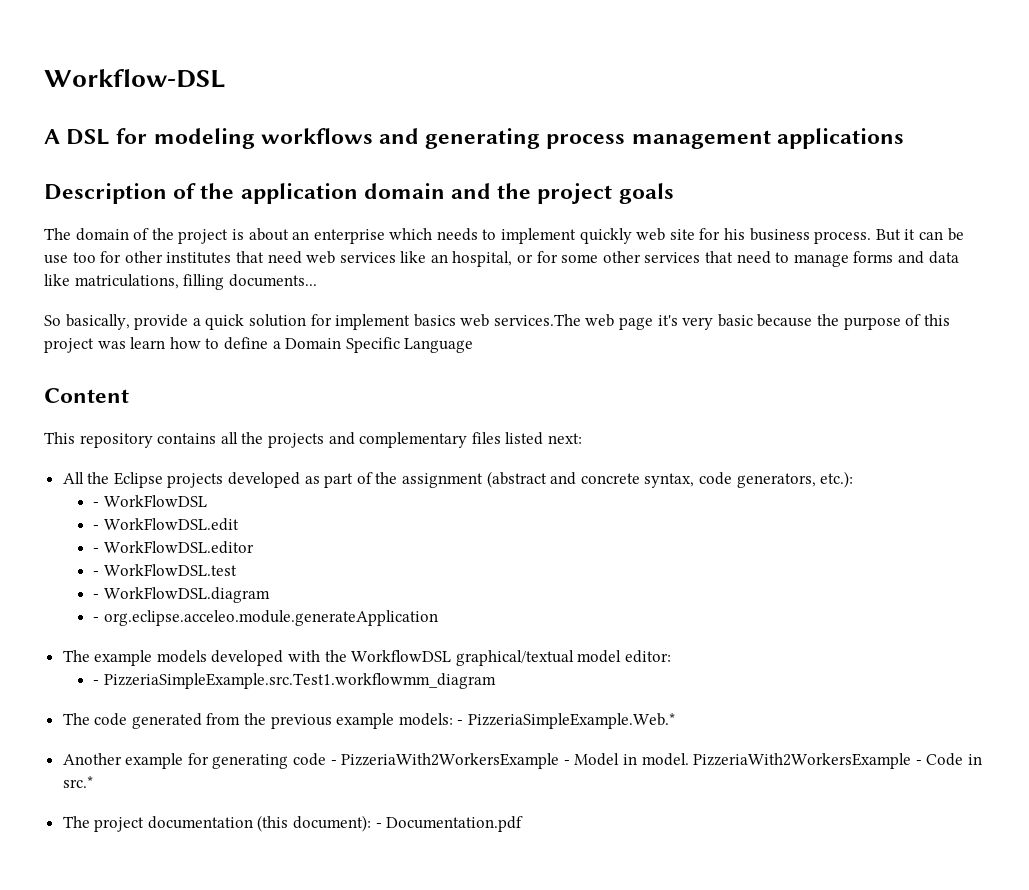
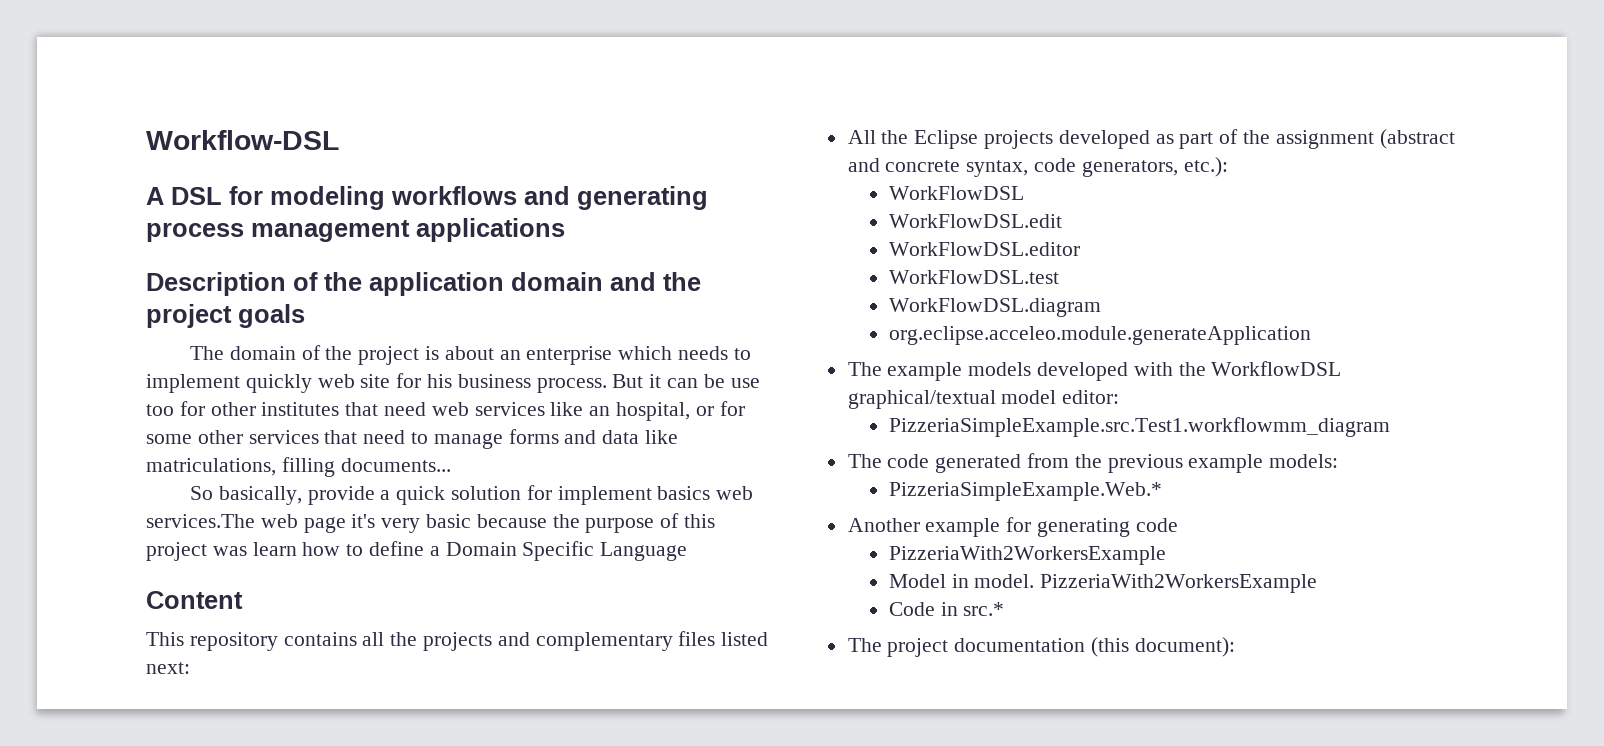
- - WorkFlowDSL
+ WorkFlowDSL
- - WorkFlowDSL.edit
+ WorkFlowDSL.edit
- - WorkFlowDSL.editor
+ WorkFlowDSL.editor
- - WorkFlowDSL.test
+ WorkFlowDSL.test
- - WorkFlowDSL.diagram
+ WorkFlowDSL.diagram
- - org.eclipse.acceleo.module.generateApplication
+ org.eclipse.acceleo.module.generateApplication
- - PizzeriaSimpleExample.src.Test1.workflowmm_diagram
+ PizzeriaSimpleExample.src.Test1.workflowmm_diagram
- The code generated from the previous example models: - PizzeriaSimpleExample.Web.*
+ The code generated from the previous example models:
+ PizzeriaSimpleExample.Web.*
- Another example for generating code - PizzeriaWith2WorkersExample - Model in model. PizzeriaWith2WorkersExample - Code in src.*
+ Another example for generating code
+ PizzeriaWith2WorkersExample
+ Model in model. PizzeriaWith2WorkersExample
+ Code in src.*
- The project documentation (this document): - Documentation.pdf
+ The project documentation (this document):

